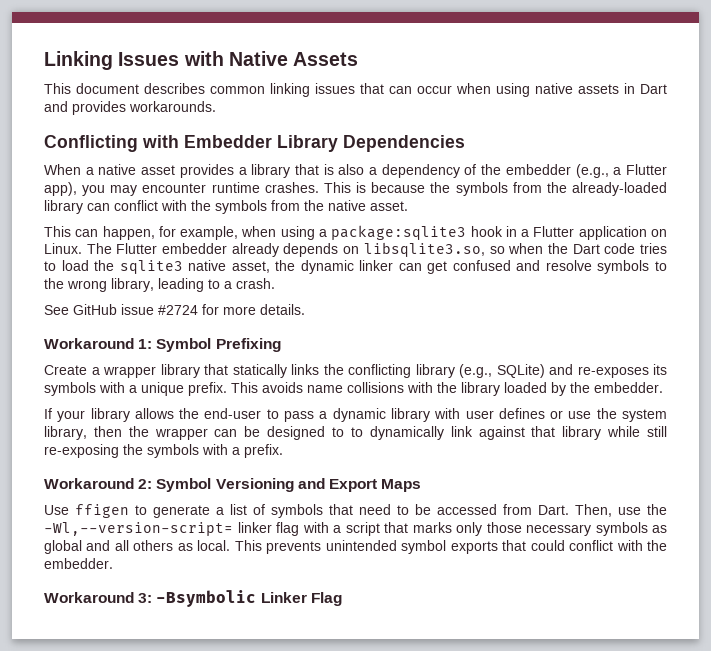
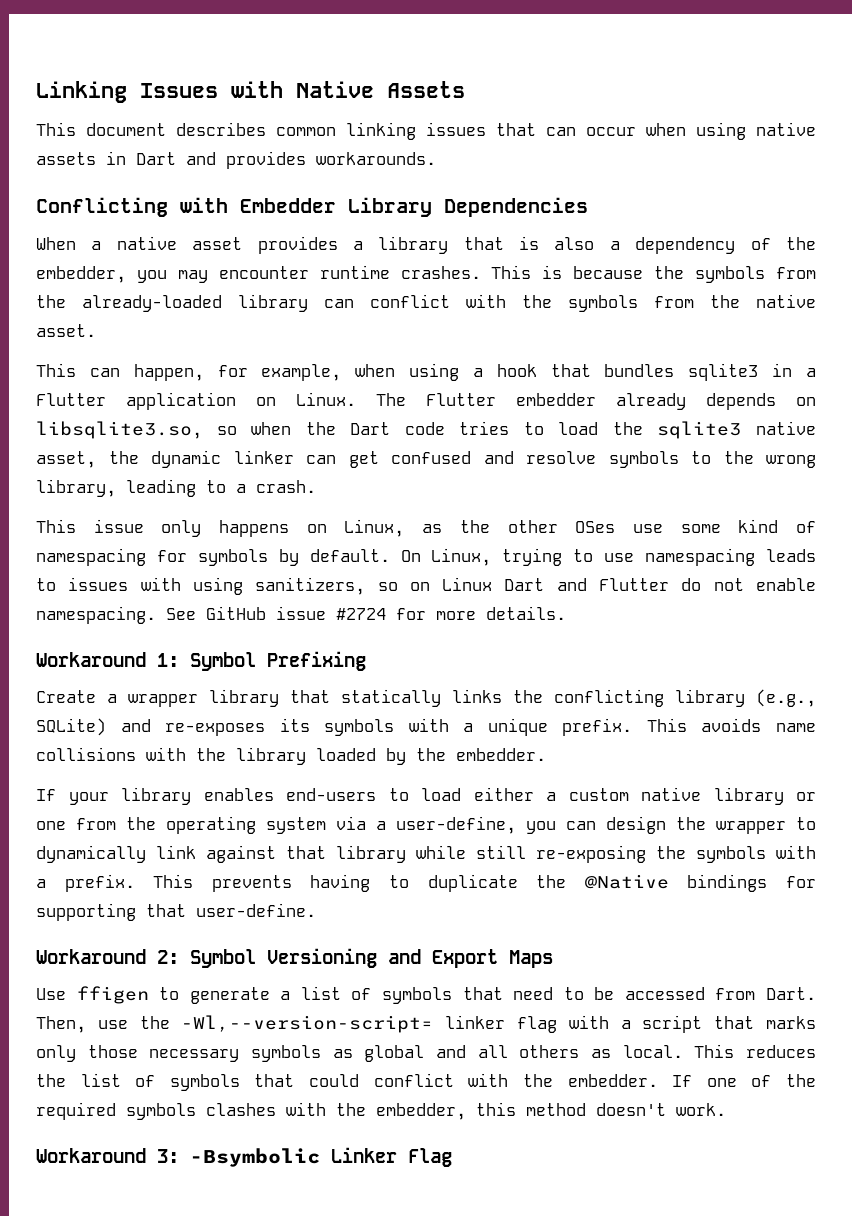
- When a native asset provides a library that is also a dependency of the embedder (e.g., a Flutter app), you may encounter runtime crashes.
+ When a native asset provides a library that is also a dependency of the embedder, you may encounter runtime crashes.
- This can happen, for example, when using a package:sqlite3 hook in a Flutter application on Linux.
+ This can happen, for example, when using a hook that bundles sqlite3 in a Flutter application on Linux.
+ This issue only happens on Linux, as the other OSes use some kind of namespacing for symbols by default. On Linux, trying to use namespacing leads to issues with using sanitizers, so on Linux Dart and Flutter do not enable namespacing.
- If your library allows the end-user to pass a dynamic library with user defines or use the system library, then the wrapper can be designed to to dynamically link against that library while still re-exposing the symbols with a prefix.
+ If your library enables end-users to load either a custom native library or one from the operating system via a user-define, you can design the wrapper to dynamically link against that library while still re-exposing the symbols with a prefix. This prevents having to duplicate the @Native bindings for supporting that user-define.
- This prevents unintended symbol exports that could conflict with the embedder.
+ This reduces the list of symbols that could conflict with the embedder. If one of the required symbols clashes with the embedder, this method doesn't work.

